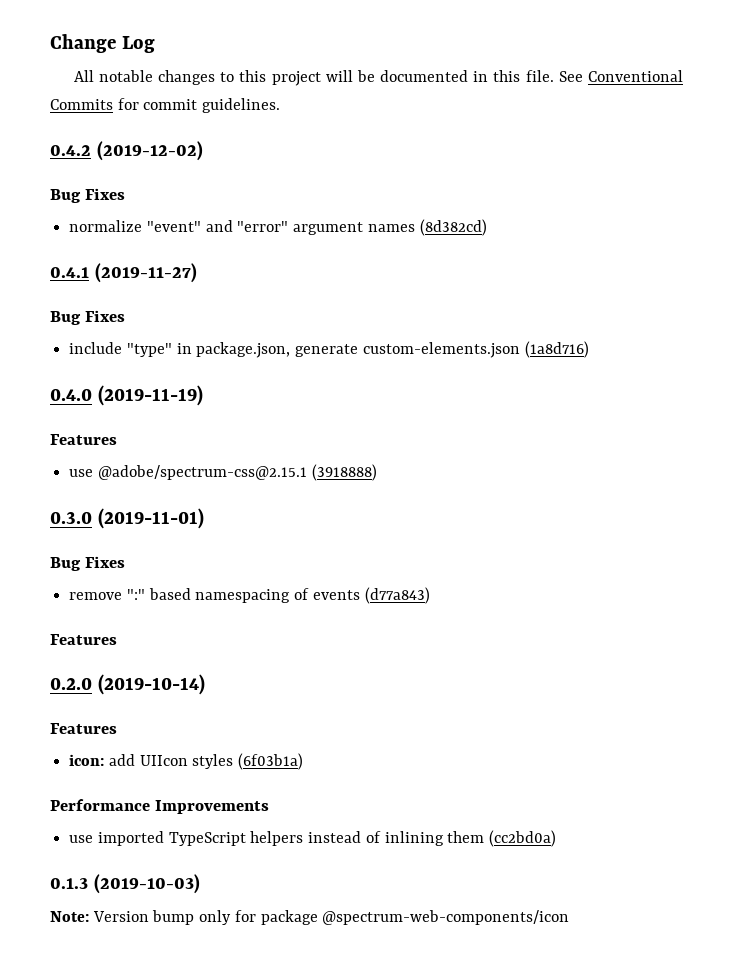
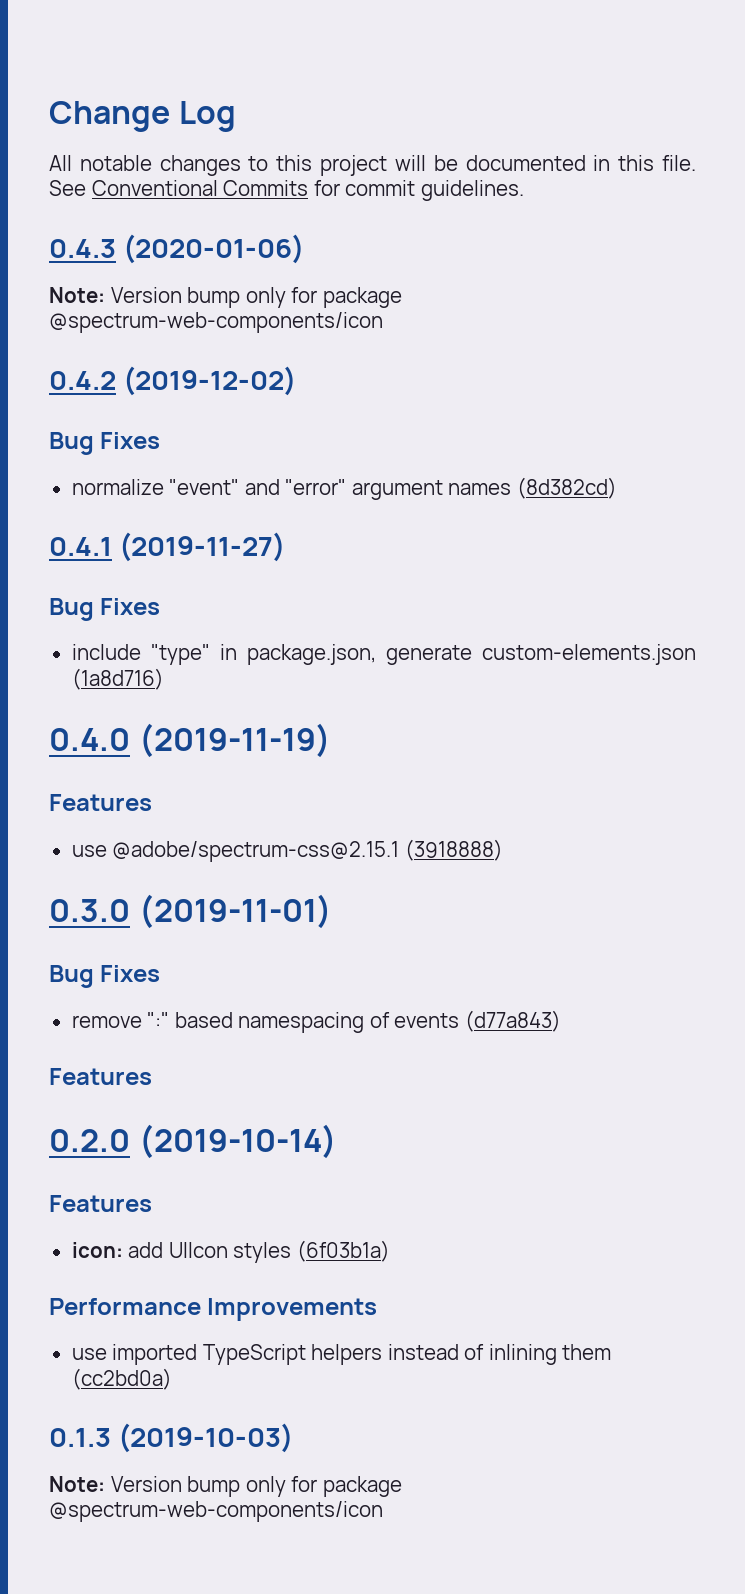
+ 0.4.3 (2020-01-06)
+ Note: Version bump only for package @spectrum-web-components/icon

